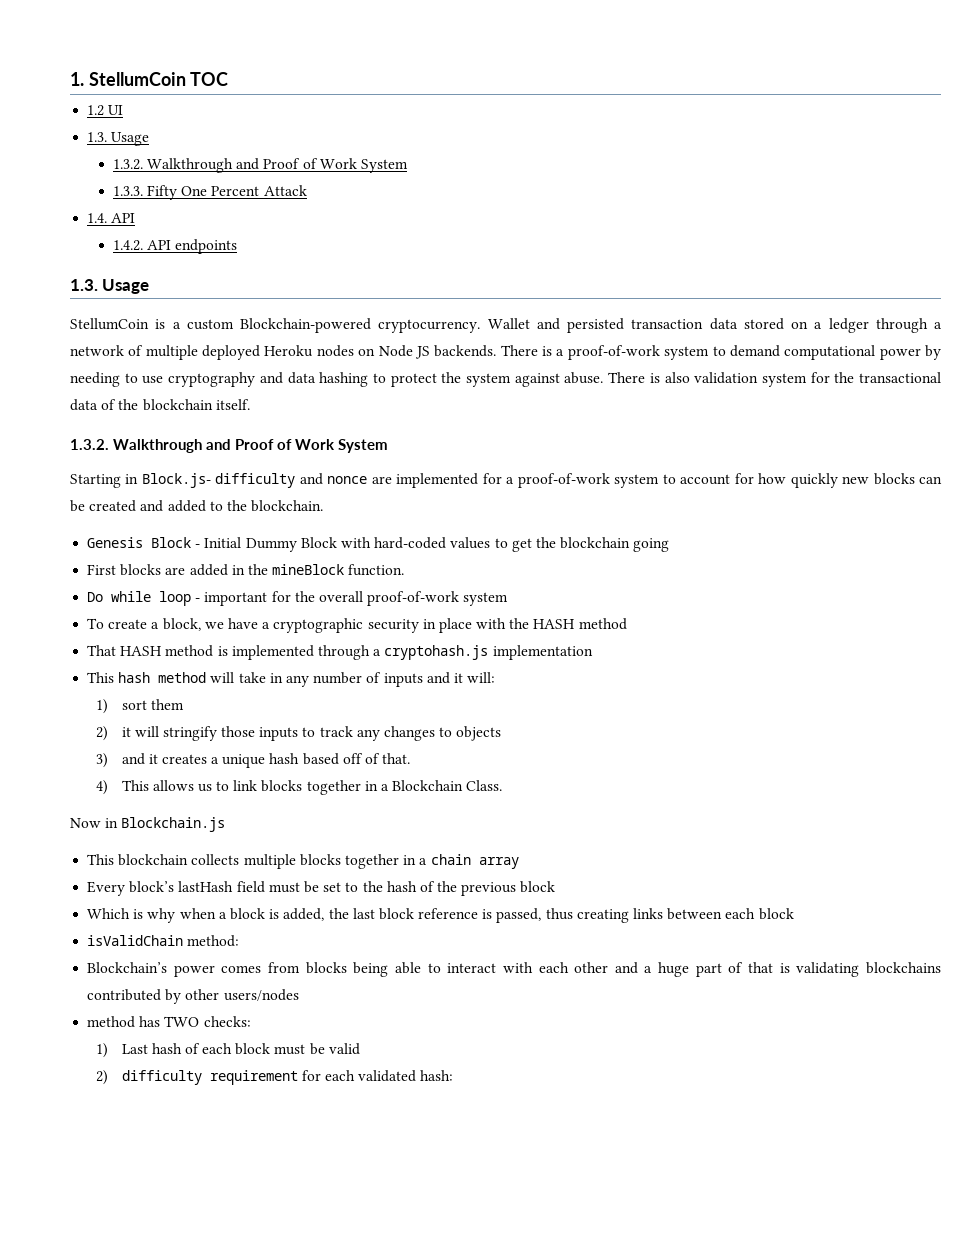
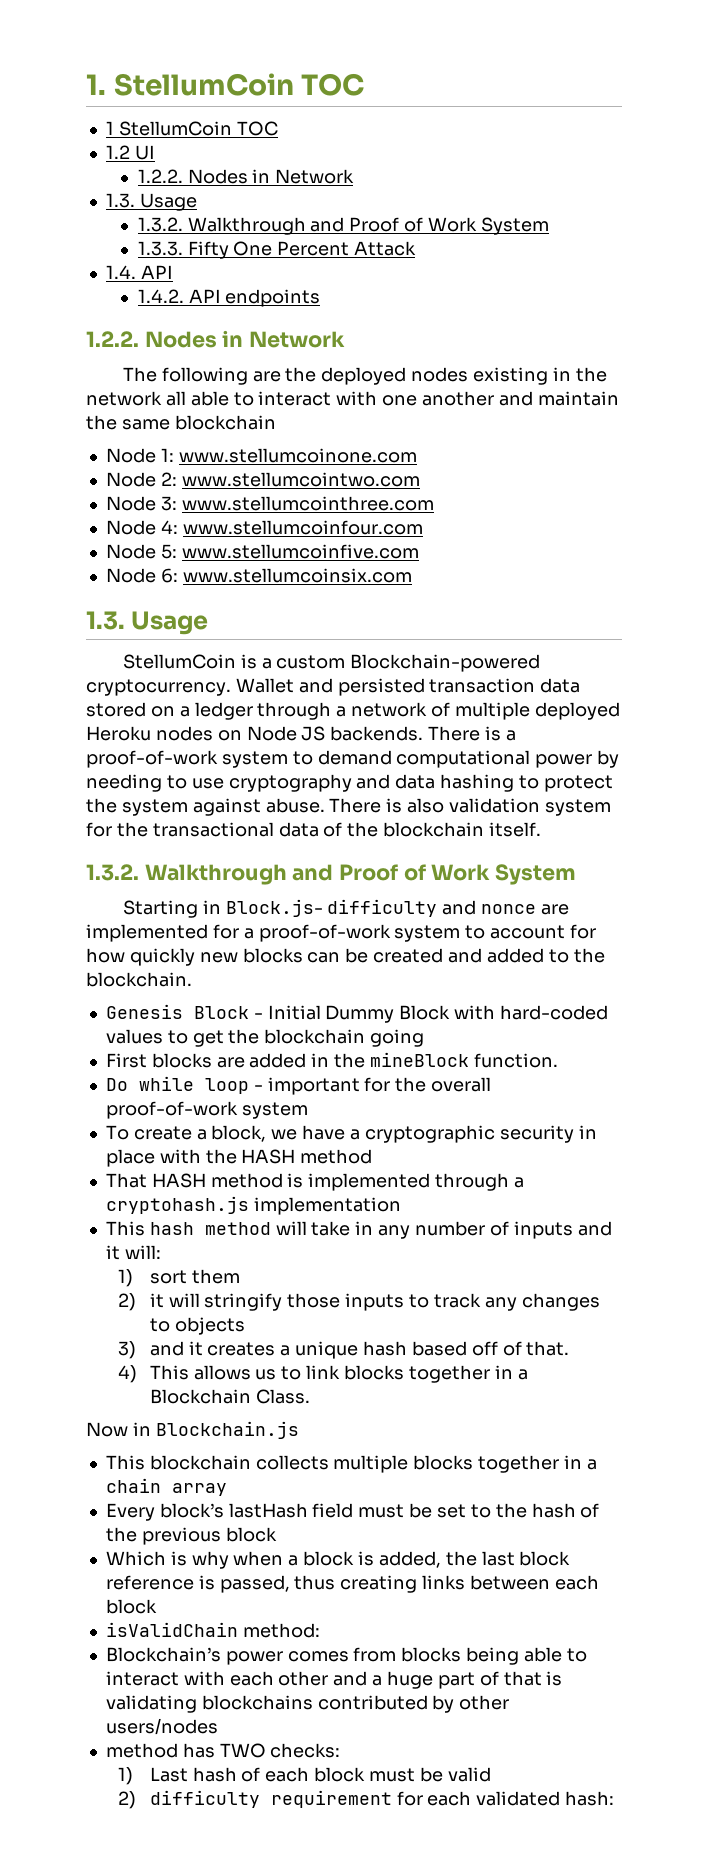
+ 1 StellumCoin TOC
  1.2 UI
+ 1.2.2. Nodes in Network
  1.4.2. API endpoints
+ 1.2.2. Nodes in Network
+ The following are the deployed nodes existing in the network all able to interact with one another and maintain the same blockchain
+ Node 1: www.stellumcoinone.com
+ Node 2: www.stellumcointwo.com
+ Node 3: www.stellumcointhree.com
+ Node 4: www.stellumcoinfour.com
+ Node 5: www.stellumcoinfive.com
+ Node 6: www.stellumcoinsix.com

